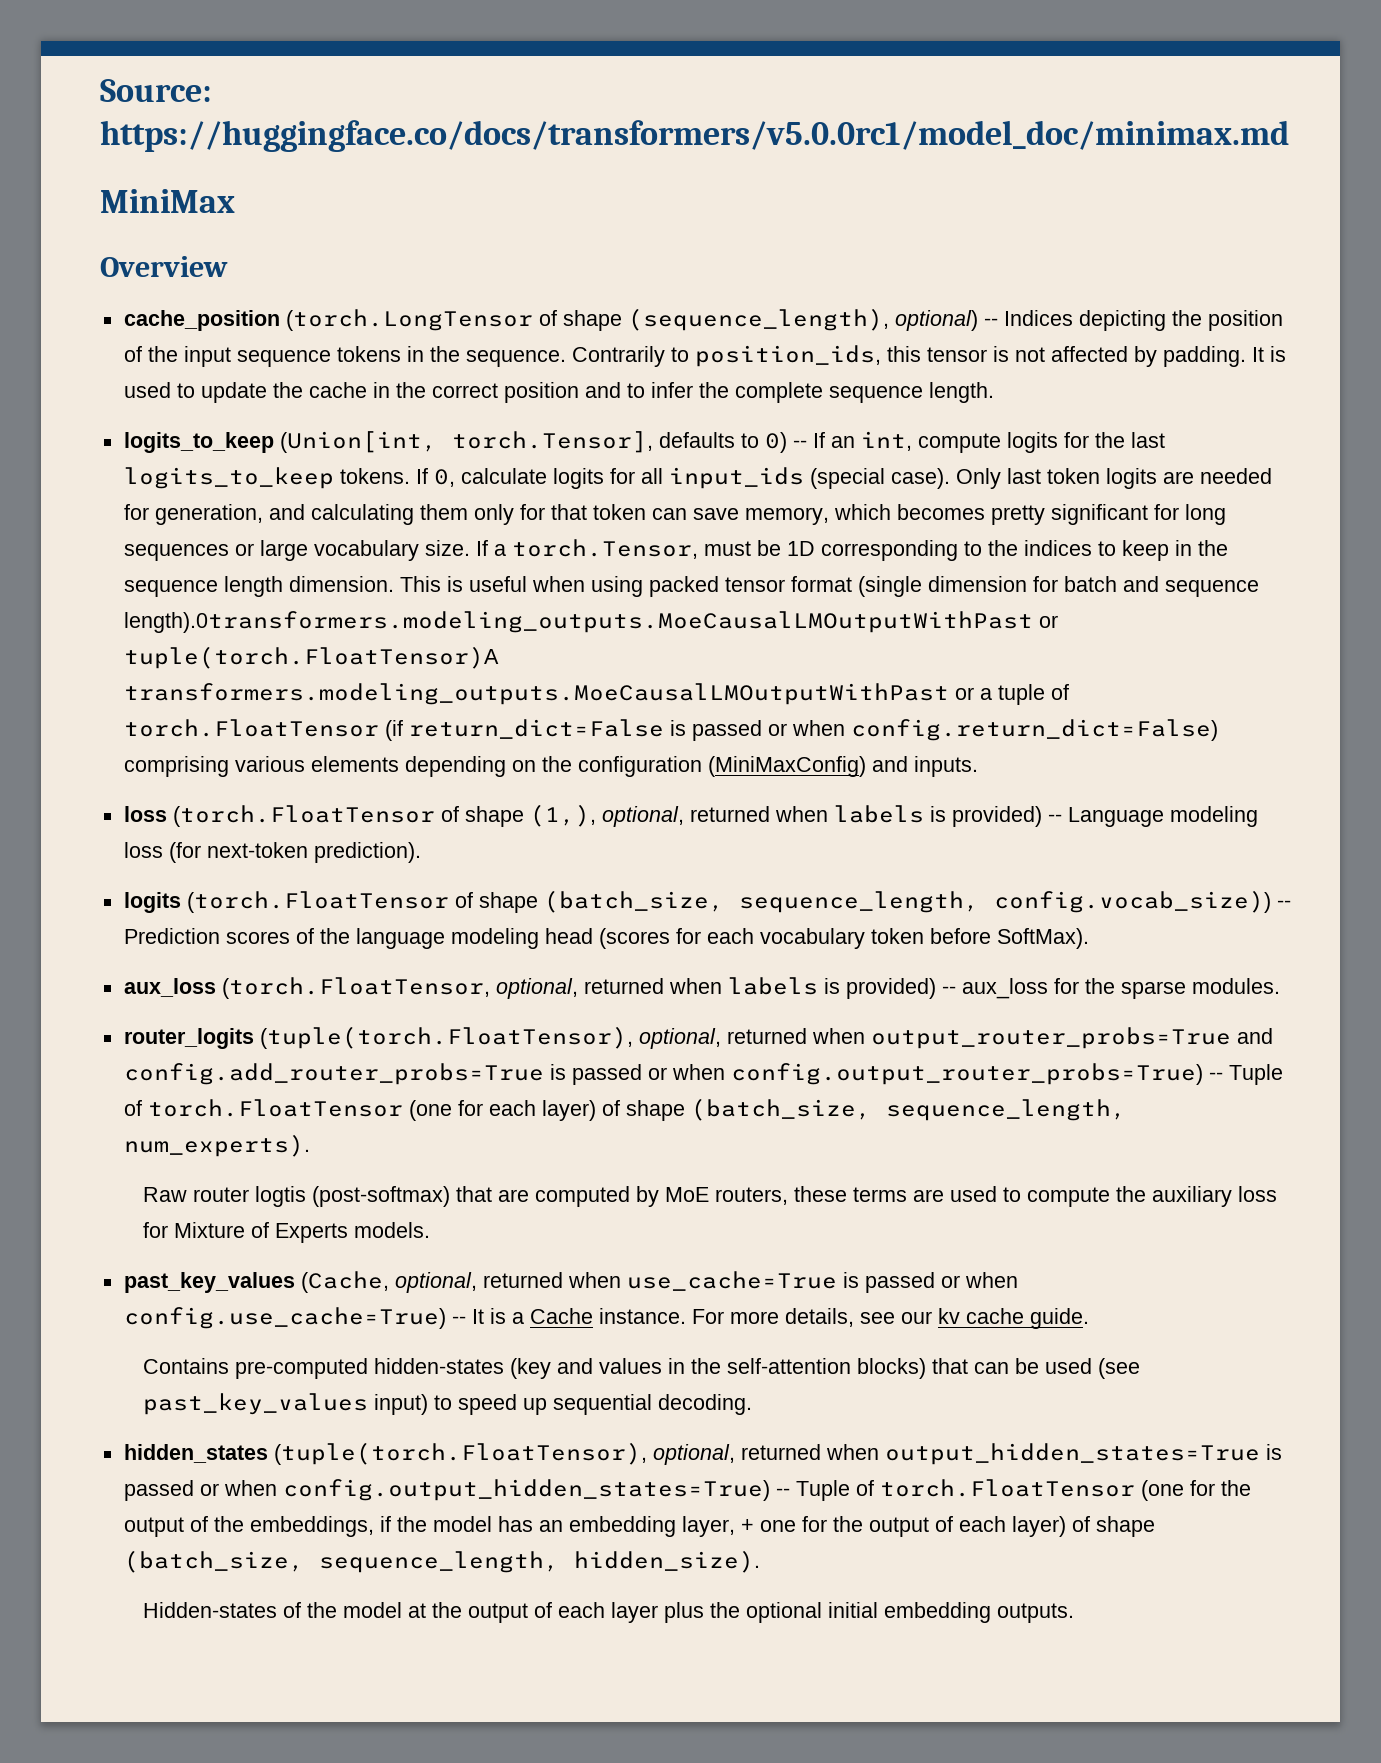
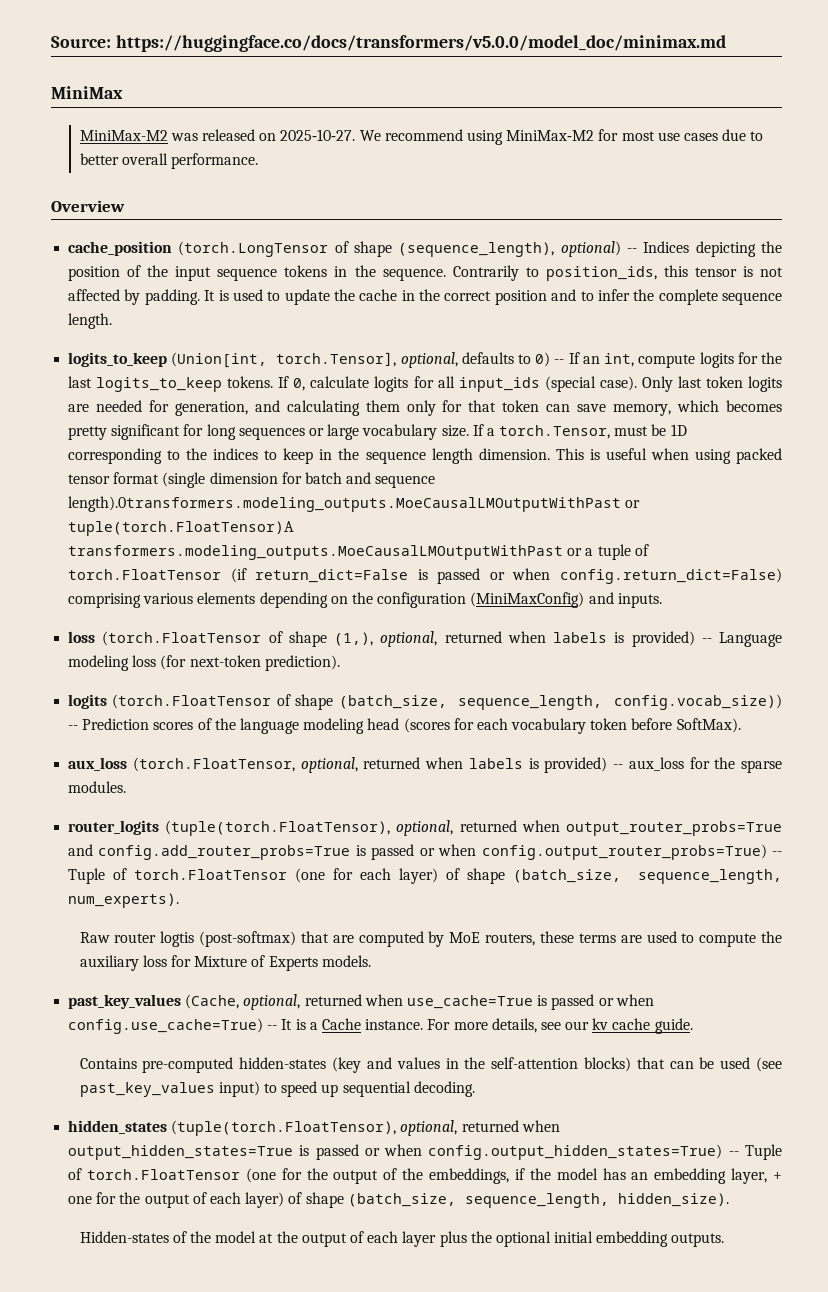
- Source: https://huggingface.co/docs/transformers/v5.0.0rc1/model_doc/minimax.md
+ Source: https://huggingface.co/docs/transformers/v5.0.0/model_doc/minimax.md
+ MiniMax-M2 was released on 2025‑10‑27. We recommend using MiniMax‑M2 for most use cases due to better overall performance.
- logits_to_keep (Union[int, torch.Tensor], defaults to 0) -- If an int, compute logits for the last logits_to_keep tokens.
+ logits_to_keep (Union[int, torch.Tensor], optional, defaults to 0) -- If an int, compute logits for the last logits_to_keep tokens.

